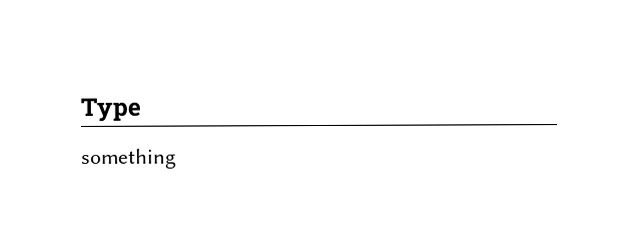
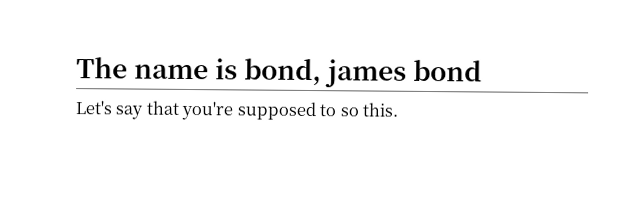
- Type
- something
+ The name is bond, james bond
+ Let's say that you're supposed to so this.

